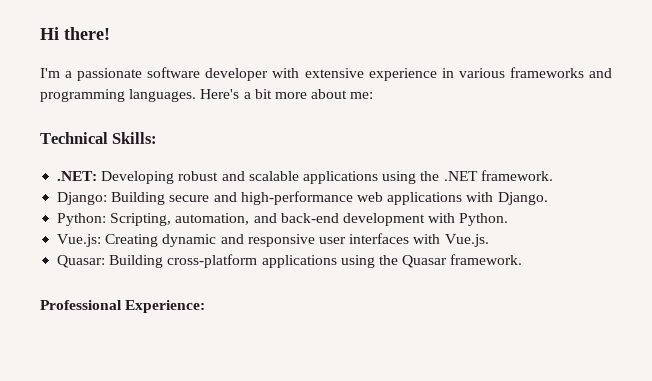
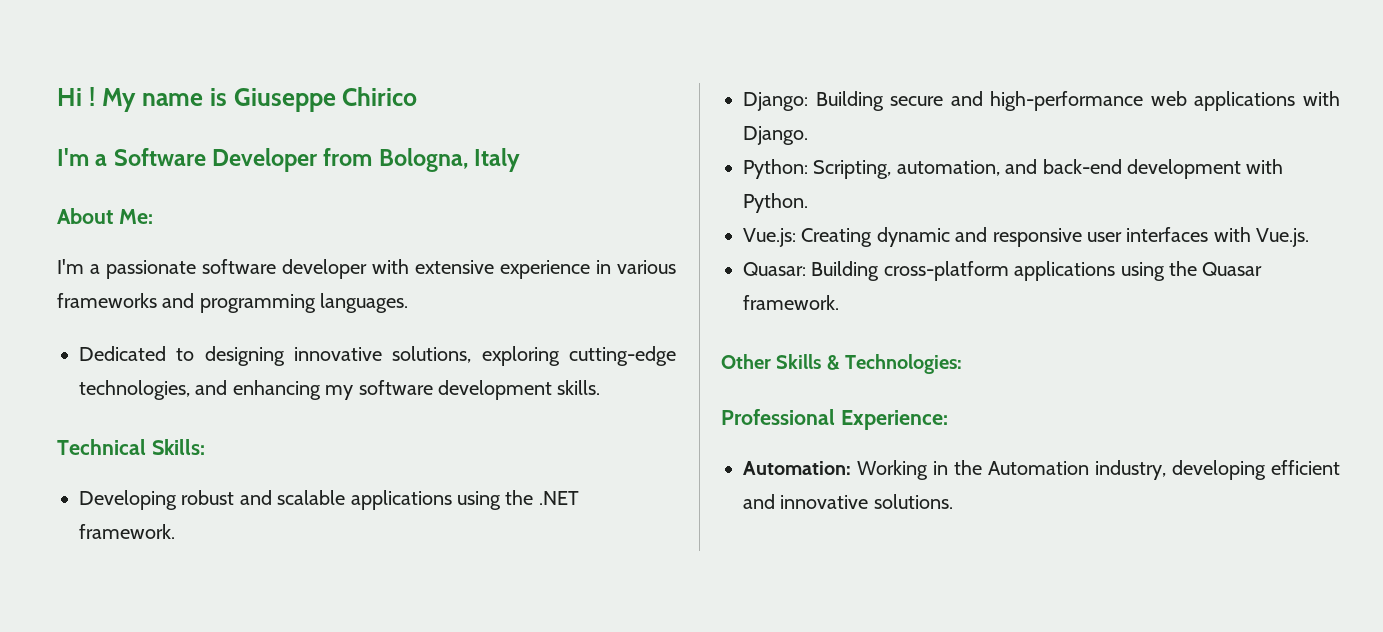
- Hi there!
+ Hi ! My name is Giuseppe Chirico
+ I'm a Software Developer from Bologna, Italy
+ About Me:
- I'm a passionate software developer with extensive experience in various frameworks and programming languages. Here's a bit more about me:
+ I'm a passionate software developer with extensive experience in various frameworks and programming languages.
+ Dedicated to designing innovative solutions, exploring cutting-edge technologies, and enhancing my software development skills.
- .NET: Developing robust and scalable applications using the .NET framework.
+ Developing robust and scalable applications using the .NET framework.
+ Other Skills & Technologies:
  Professional Experience:
+ Automation: Working in the Automation industry, developing efficient and innovative solutions.

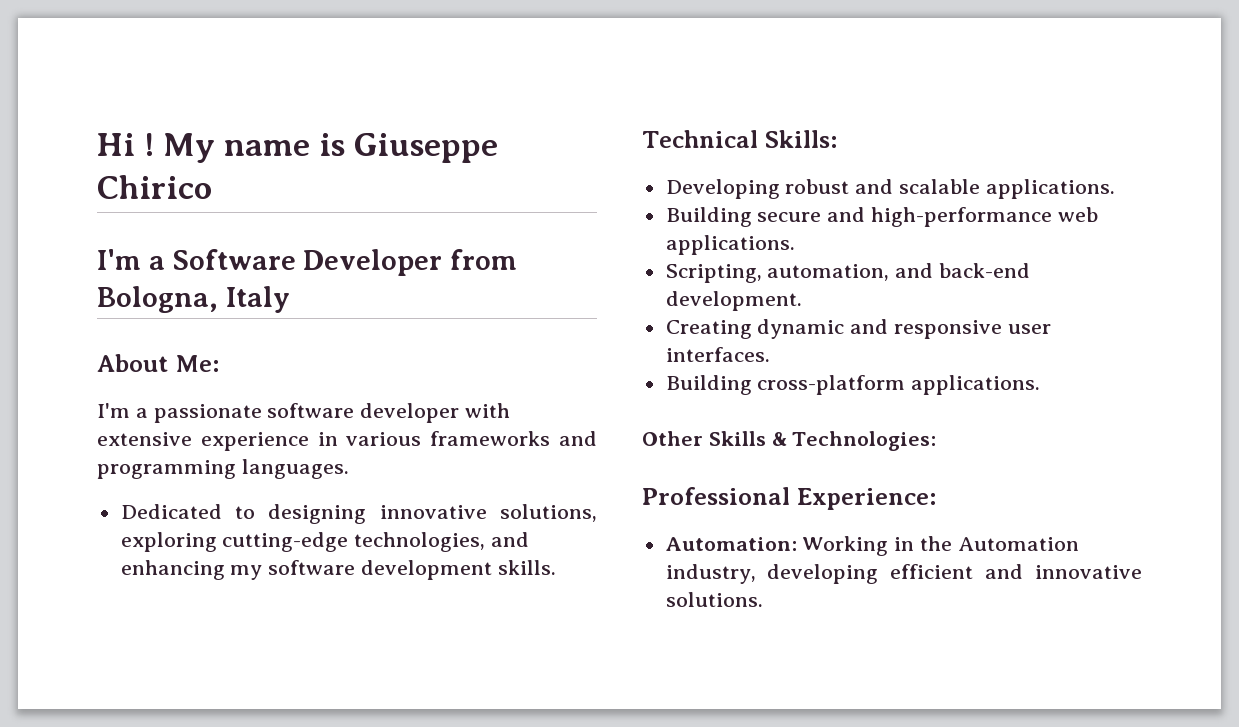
- Developing robust and scalable applications using the .NET framework.
- Django: Building secure and high-performance web applications with Django.
- Python: Scripting, automation, and back-end development with Python.
- Vue.js: Creating dynamic and responsive user interfaces with Vue.js.
- Quasar: Building cross-platform applications using the Quasar framework.
+ Developing robust and scalable applications.
+ Building secure and high-performance web applications.
+ Scripting, automation, and back-end development.
+ Creating dynamic and responsive user interfaces.
+ Building cross-platform applications.

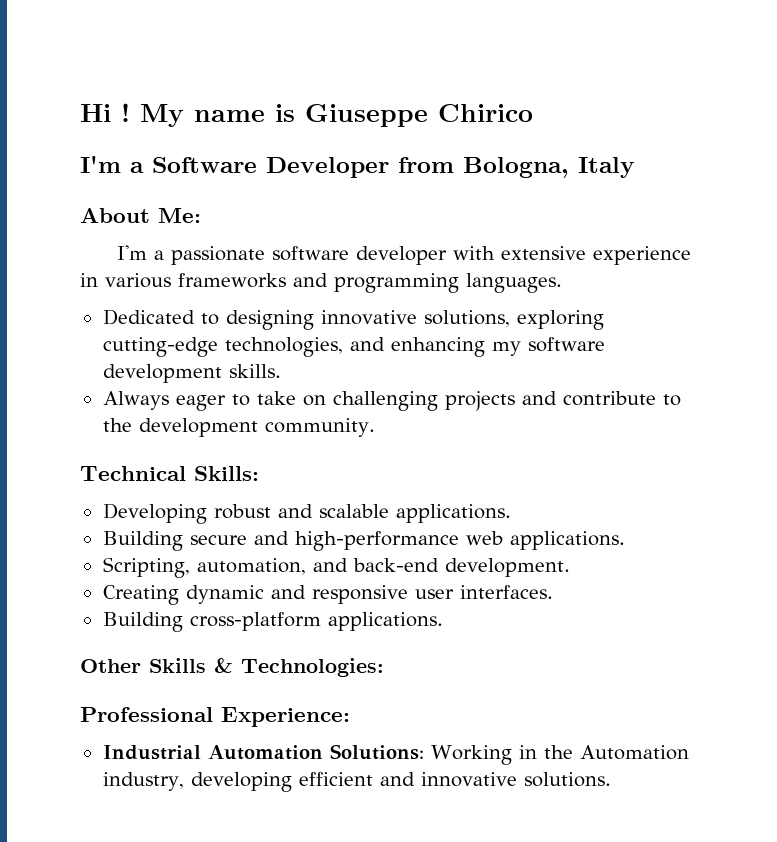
+ Always eager to take on challenging projects and contribute to the development community.
- Automation: Working in the Automation industry, developing efficient and innovative solutions.
+ Industrial Automation Solutions: Working in the Automation industry, developing efficient and innovative solutions.

